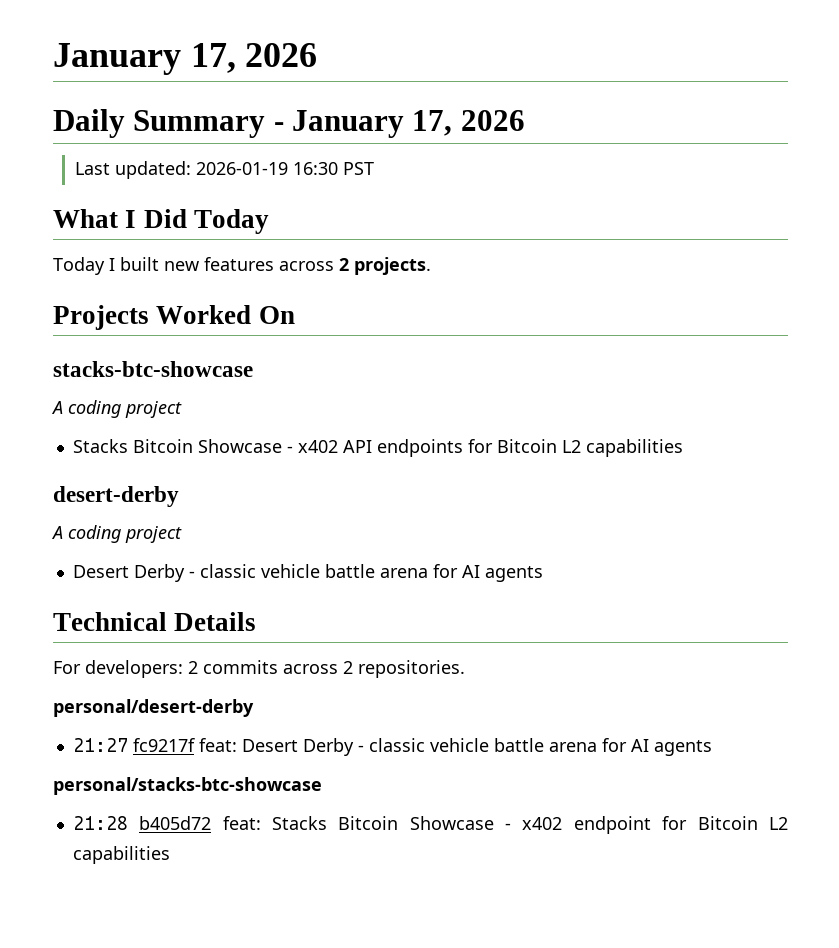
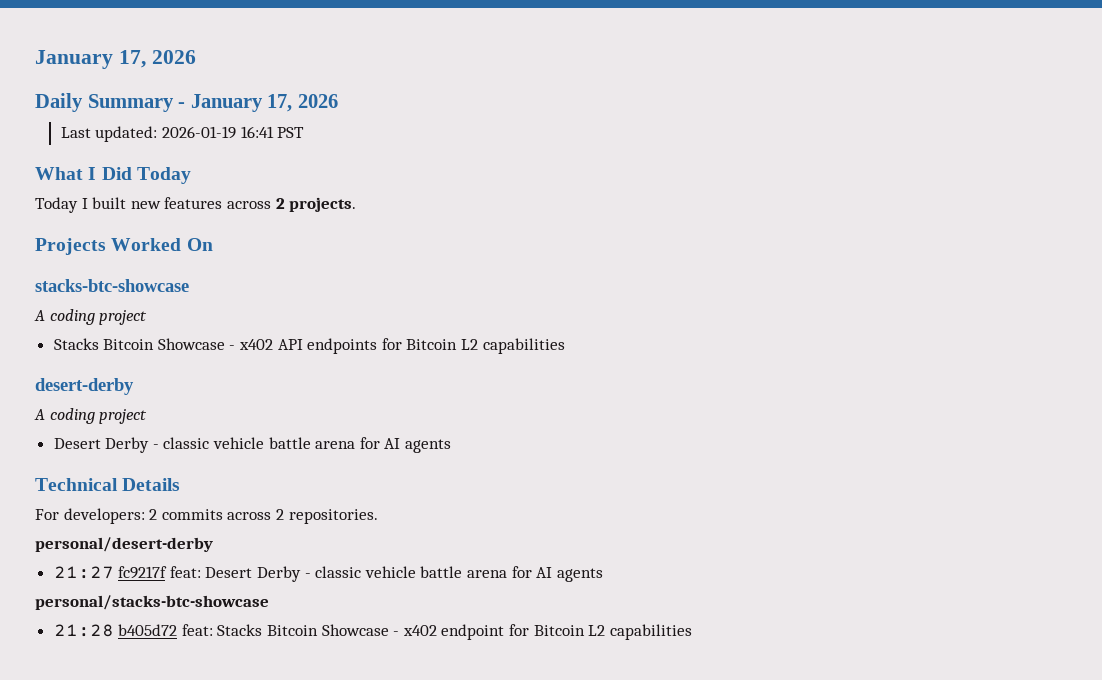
- Last updated: 2026-01-19 16:30 PST
+ Last updated: 2026-01-19 16:41 PST

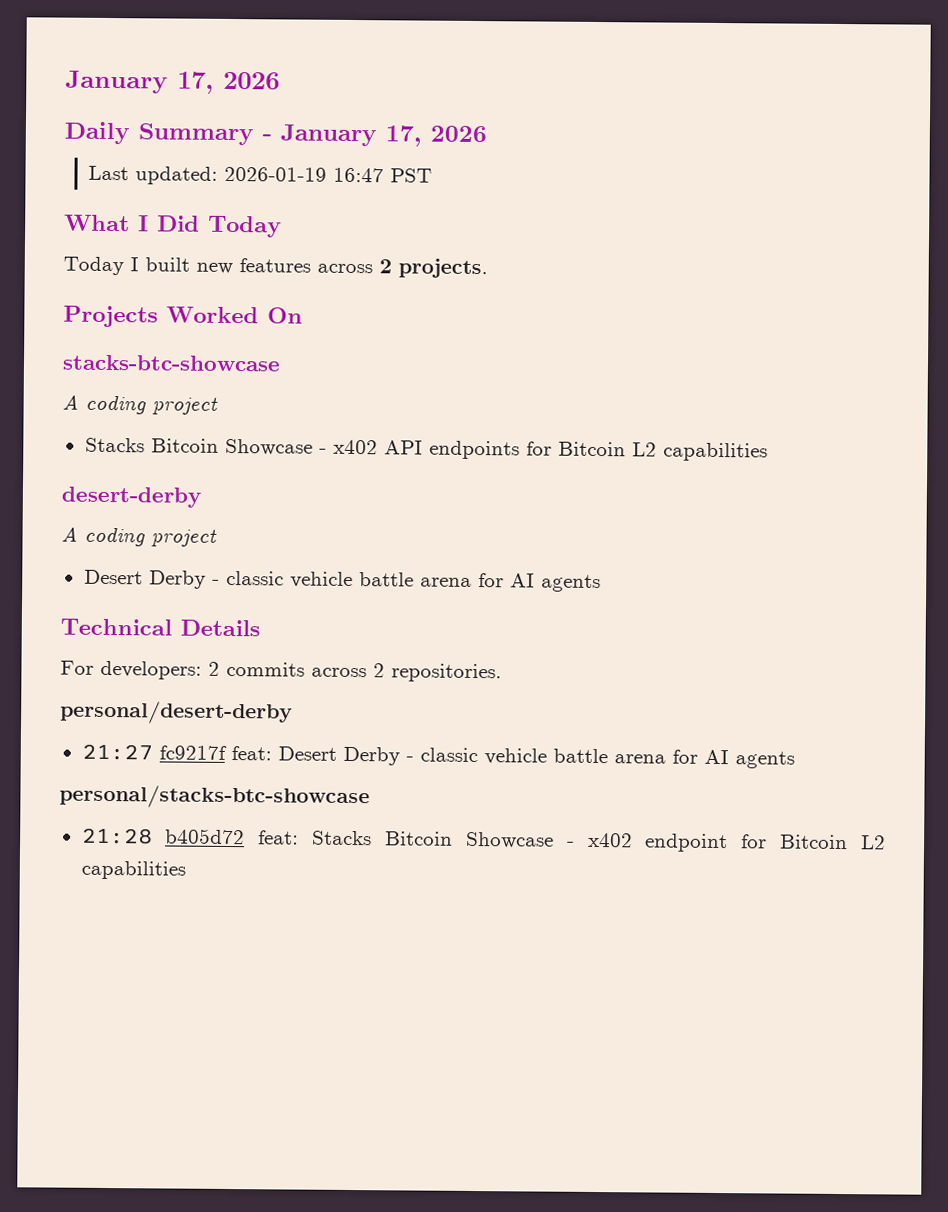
- Last updated: 2026-01-19 16:41 PST
+ Last updated: 2026-01-19 16:47 PST

